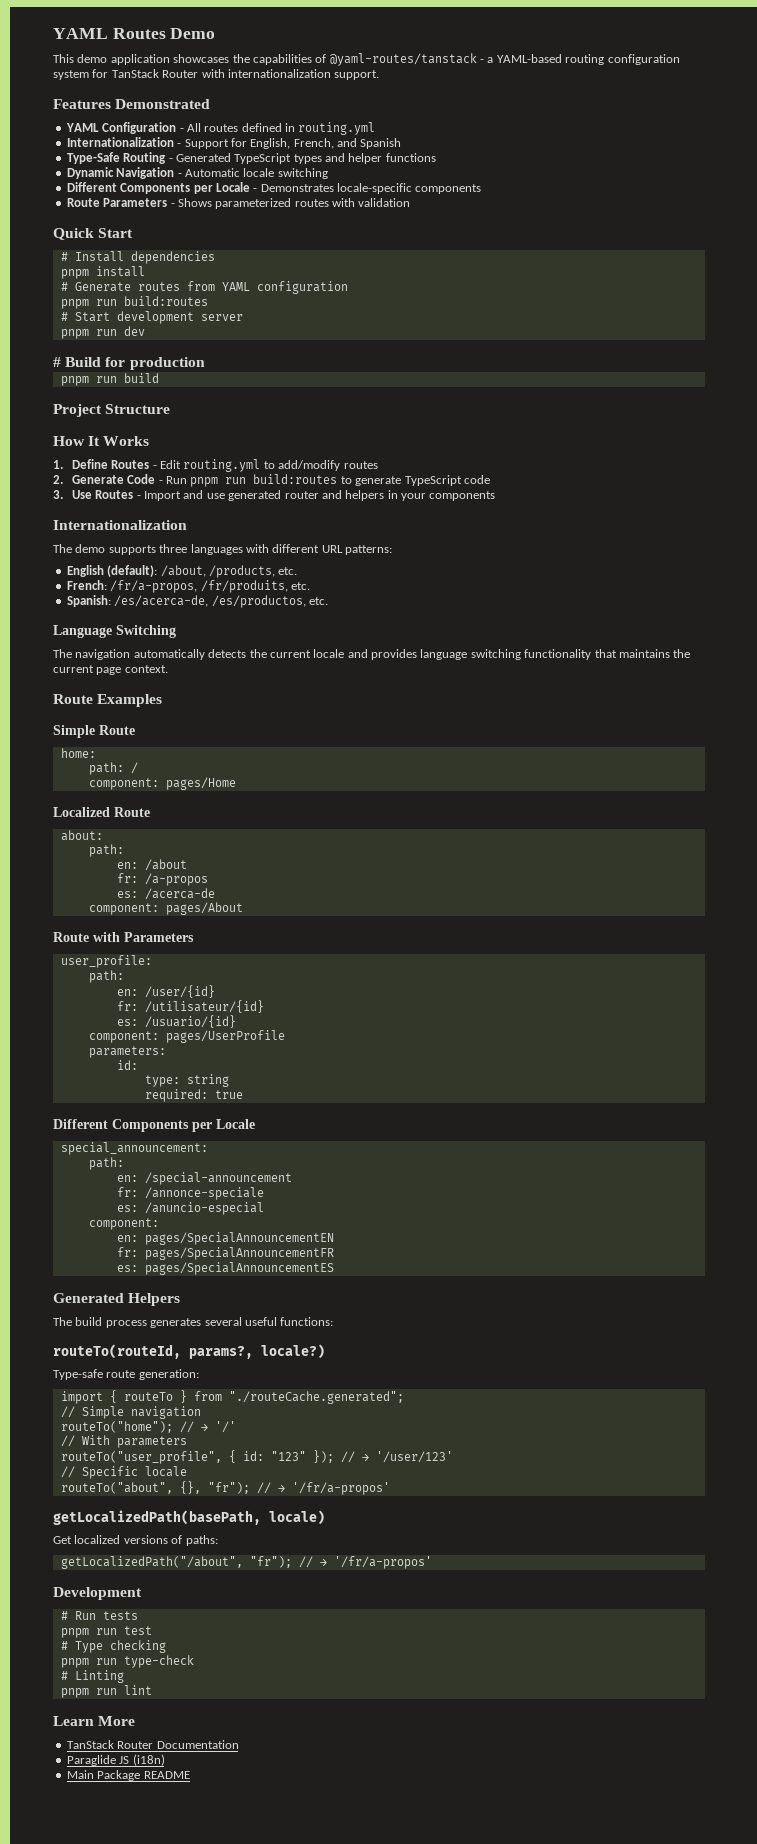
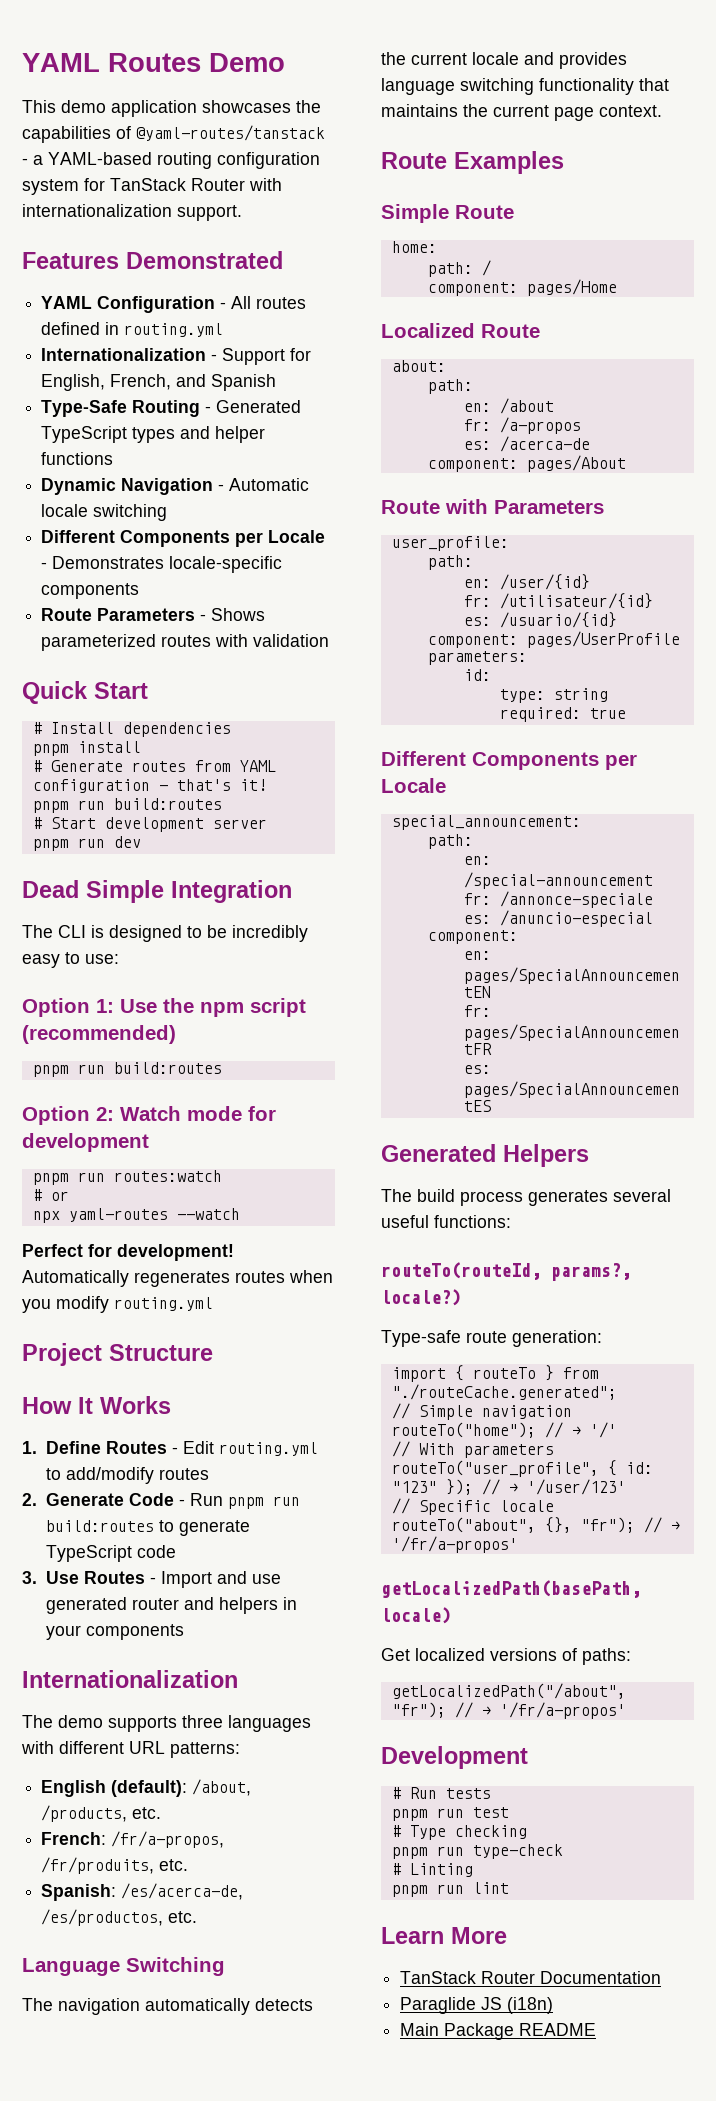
- # Generate routes from YAML configuration
+ # Generate routes from YAML configuration - that's it!
- # Build for production
- pnpm run build
+ Dead Simple Integration
+ The CLI is designed to be incredibly easy to use:
+ Option 1: Use the npm script (recommended)
+ pnpm run build:routes
+ Option 2: Watch mode for development
+ pnpm run routes:watch
+ # or
+ npx yaml-routes --watch
+ Perfect for development! Automatically regenerates routes when you modify routing.yml

